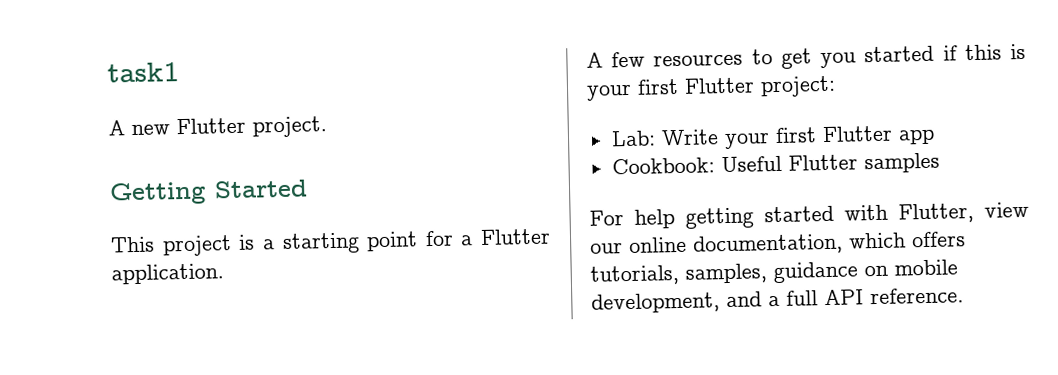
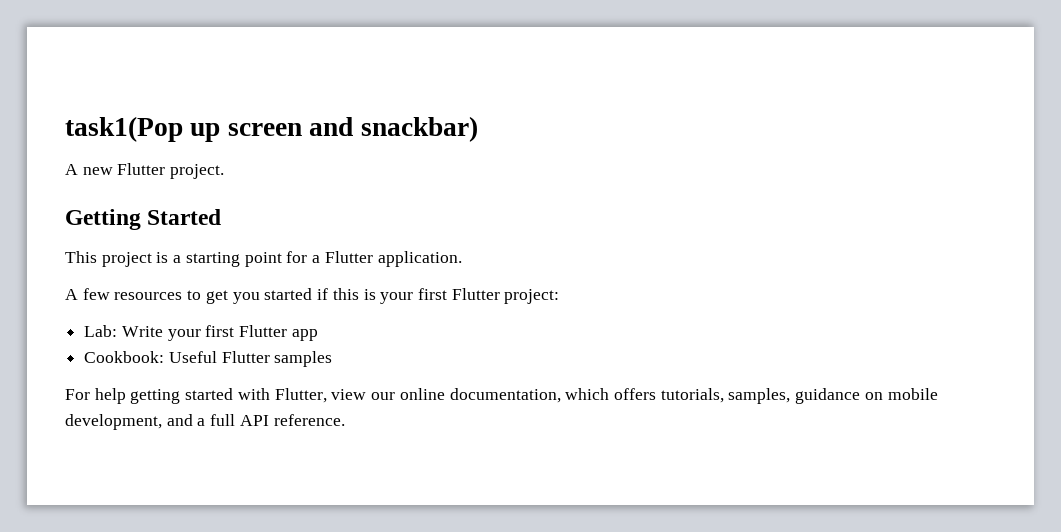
- task1
+ task1(Pop up screen and snackbar)

